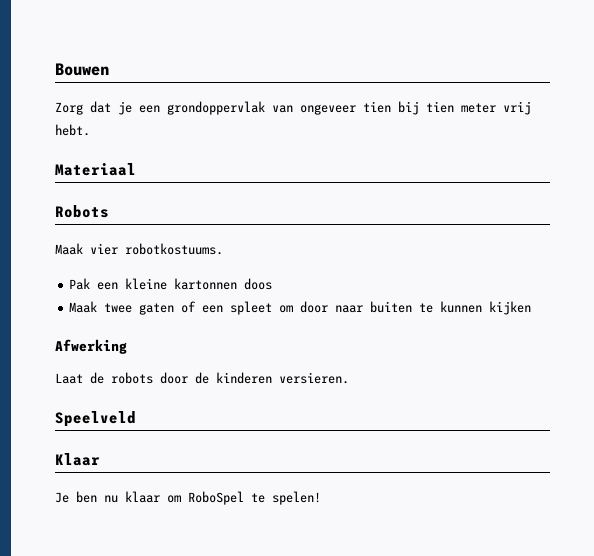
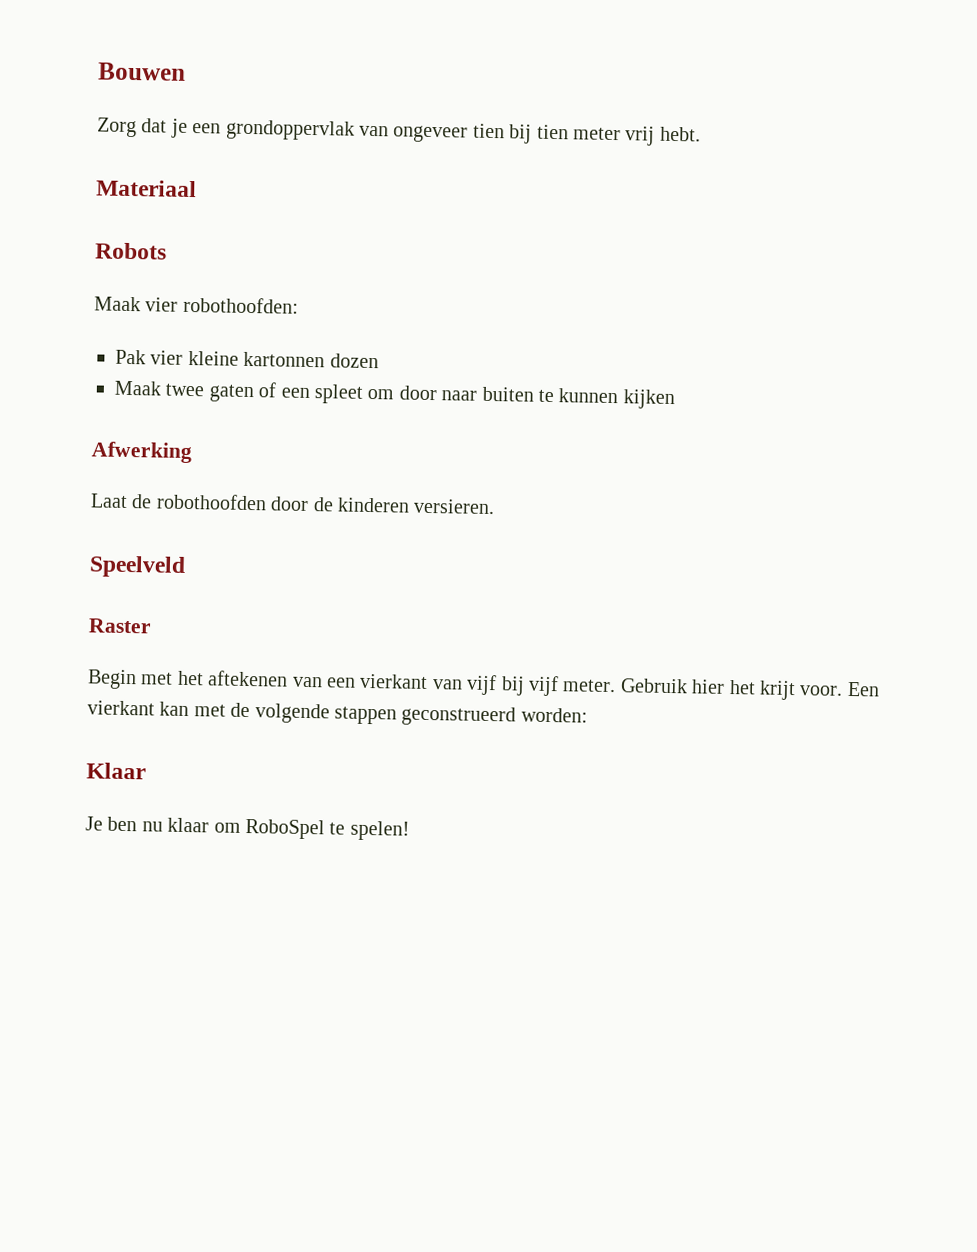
- Maak vier robotkostuums.
+ Maak vier robothoofden:
- Pak een kleine kartonnen doos
+ Pak vier kleine kartonnen dozen
- Laat de robots door de kinderen versieren.
+ Laat de robothoofden door de kinderen versieren.
+ Raster
+ Begin met het aftekenen van een vierkant van vijf bij vijf meter. Gebruik hier het krijt voor. Een vierkant kan met de volgende stappen geconstrueerd worden:

